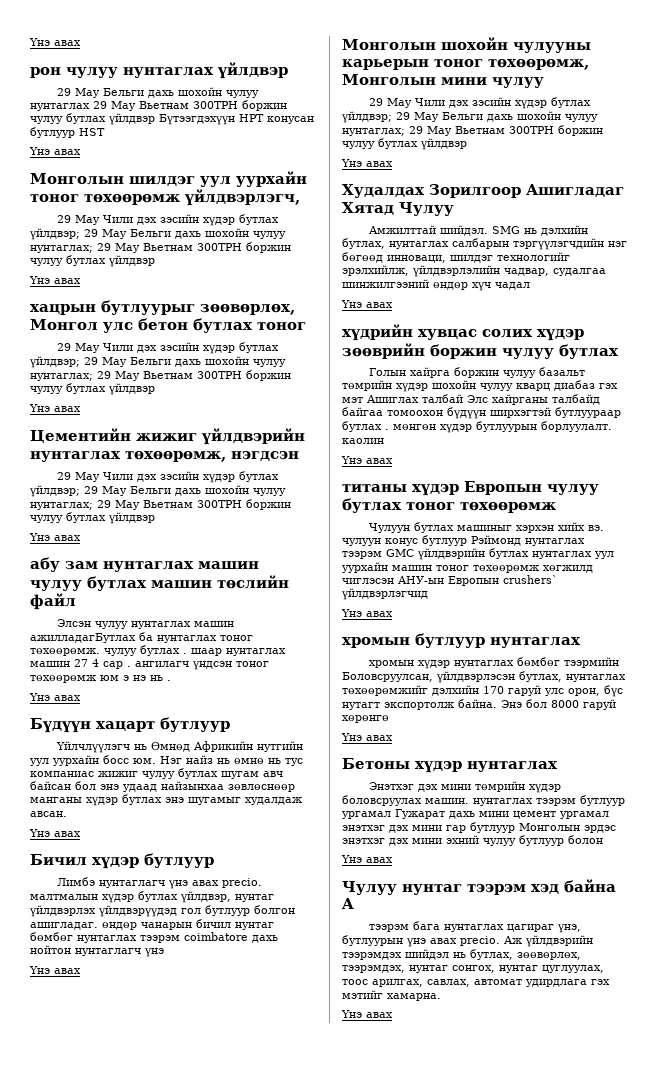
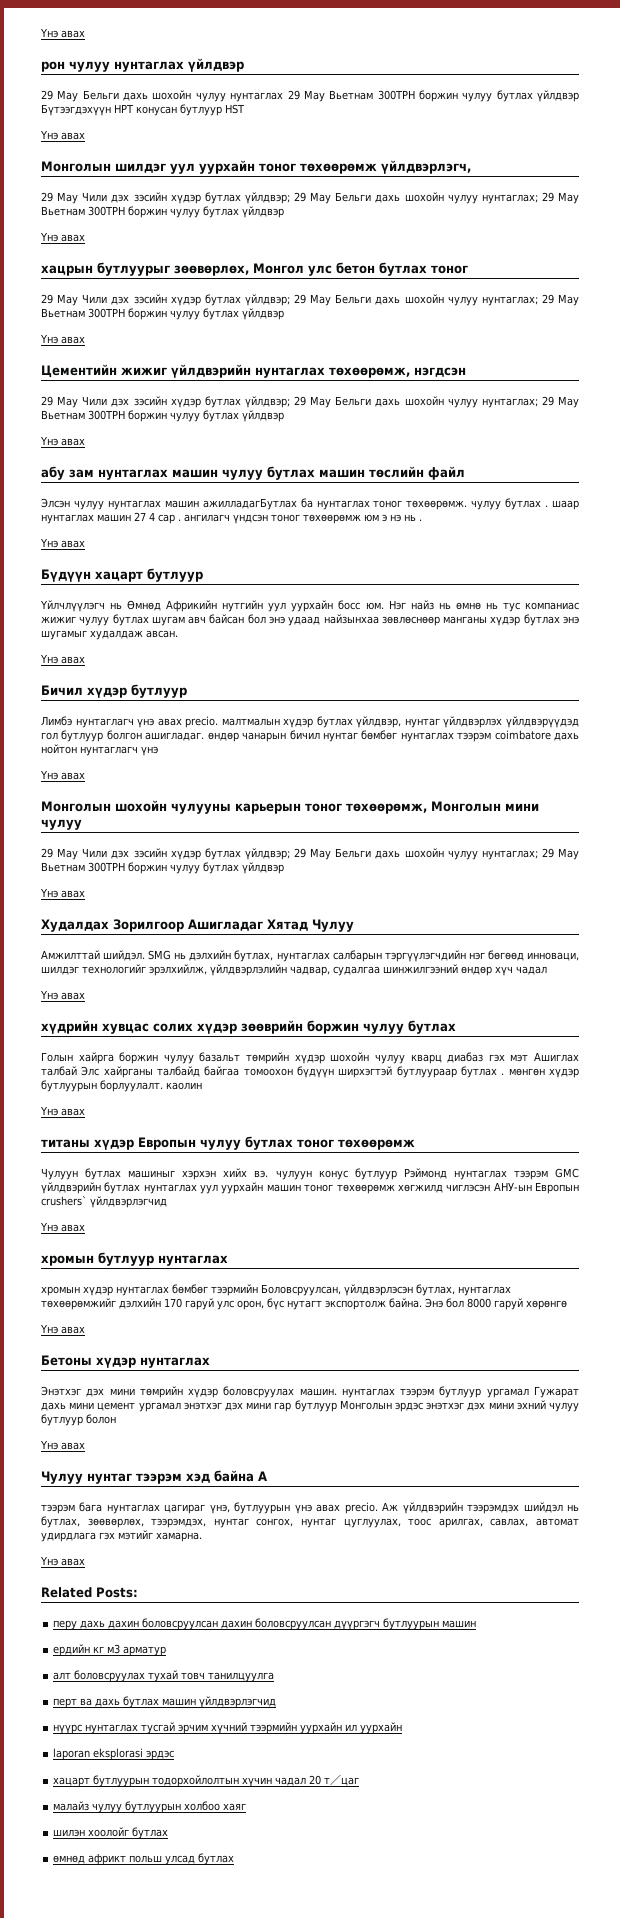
+ Related Posts:
+ перу дахь дахин боловсруулсан дахин боловсруулсан дүүргэгч бутлуурын машин
+ ердийн кг м3 арматур
+ алт боловсруулах тухай товч танилцуулга
+ перт ва дахь бутлах машин үйлдвэрлэгчид
+ нүүрс нунтаглах тусгай эрчим хүчний тээрмийн уурхайн ил уурхайн
+ laporan eksplorasi эрдэс
+ хацарт бутлуурын тодорхойлолтын хүчин чадал 20 т／цаг
+ малайз чулуу бутлуурын холбоо хаяг
+ шилэн хоолойг бутлах
+ өмнөд африкт польш улсад бутлах

